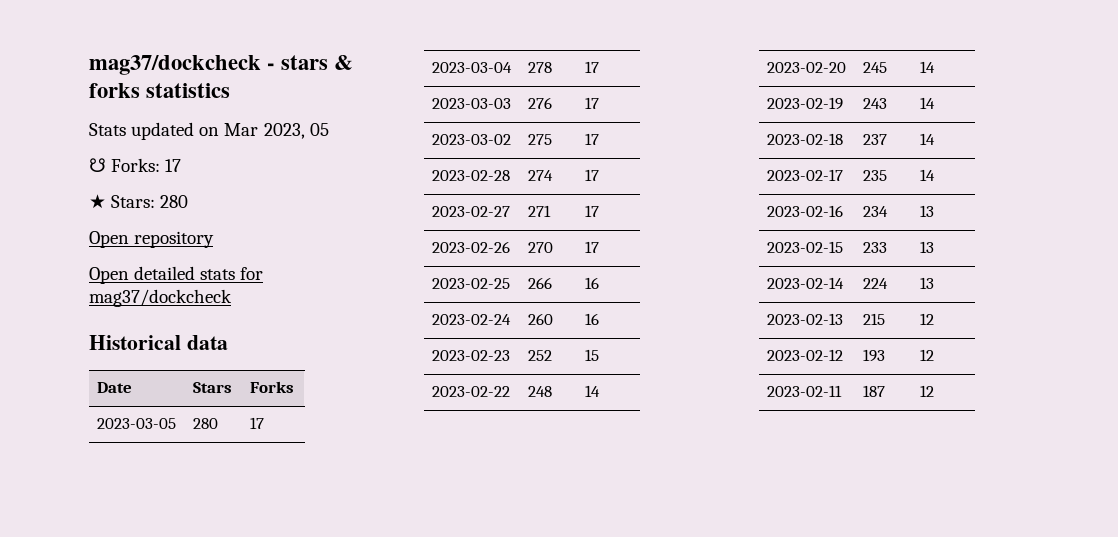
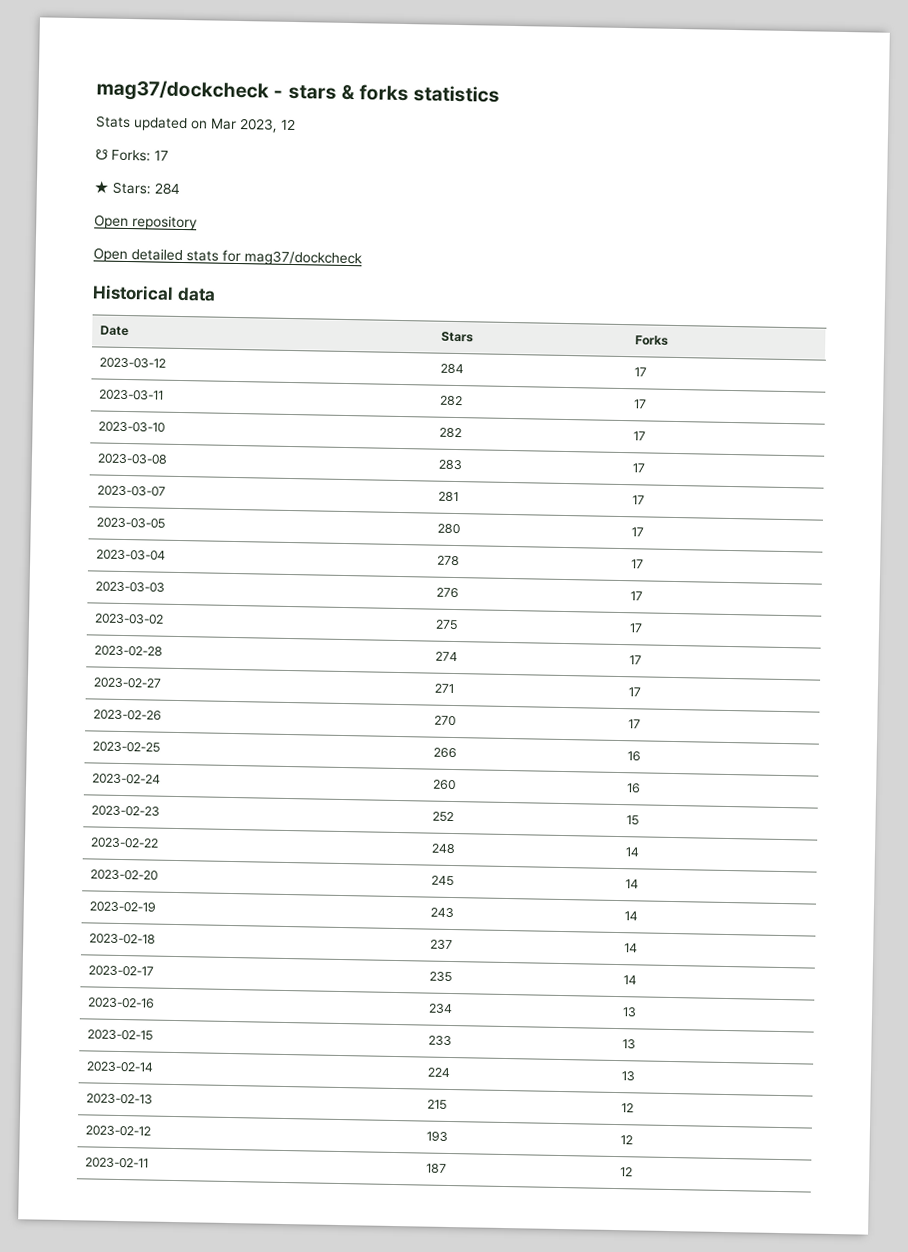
- Stats updated on Mar 2023, 05
+ Stats updated on Mar 2023, 12
- ★ Stars: 280
+ ★ Stars: 284
+ 2023-03-12 | 284 | 17
+ 2023-03-11 | 282 | 17
+ 2023-03-10 | 282 | 17
+ 2023-03-08 | 283 | 17
+ 2023-03-07 | 281 | 17

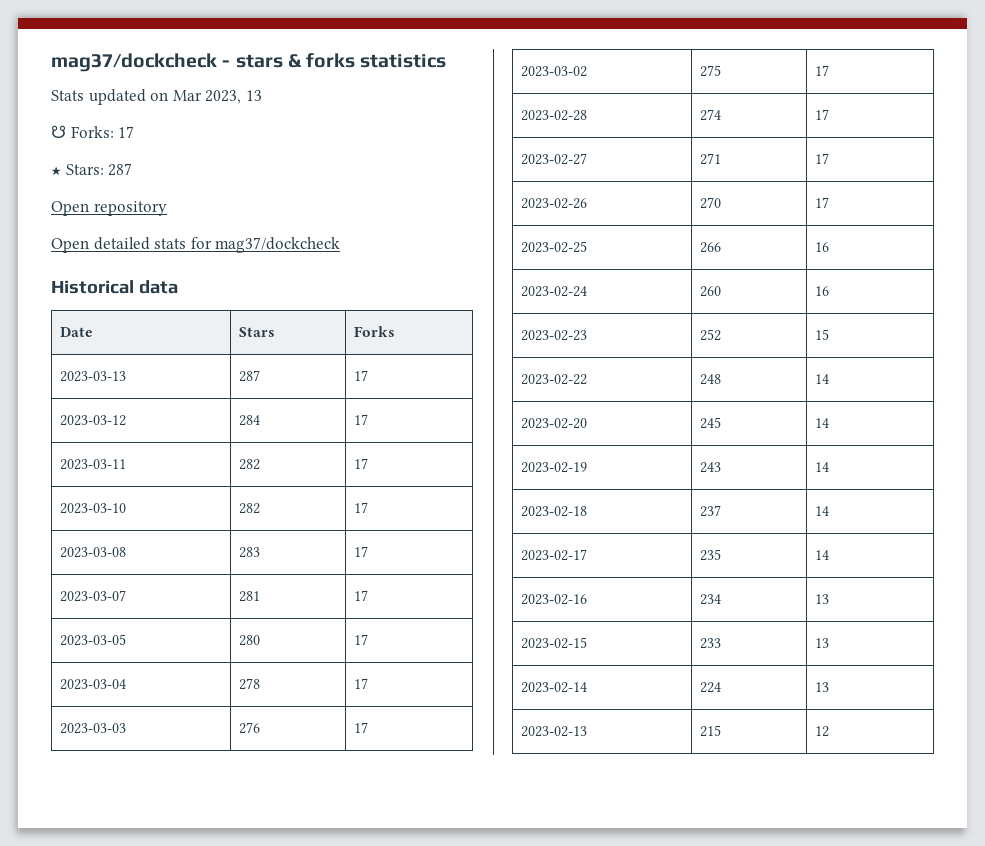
- Stats updated on Mar 2023, 12
+ Stats updated on Mar 2023, 13
- ★ Stars: 284
+ ★ Stars: 287
+ 2023-03-13 | 287 | 17
- 2023-02-12 | 193 | 12
- 2023-02-11 | 187 | 12

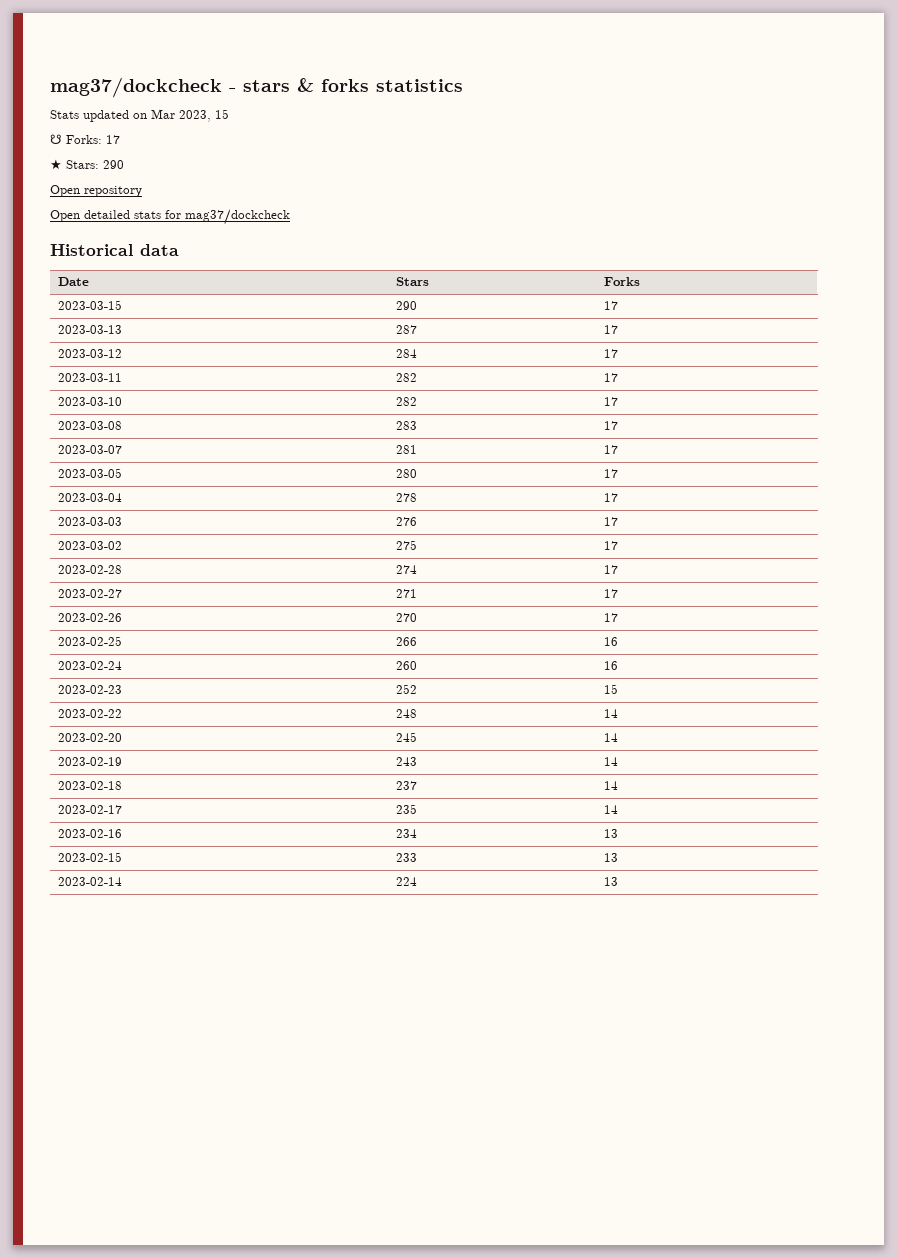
- Stats updated on Mar 2023, 13
+ Stats updated on Mar 2023, 15
- ★ Stars: 287
+ ★ Stars: 290
+ 2023-03-15 | 290 | 17
- 2023-02-13 | 215 | 12

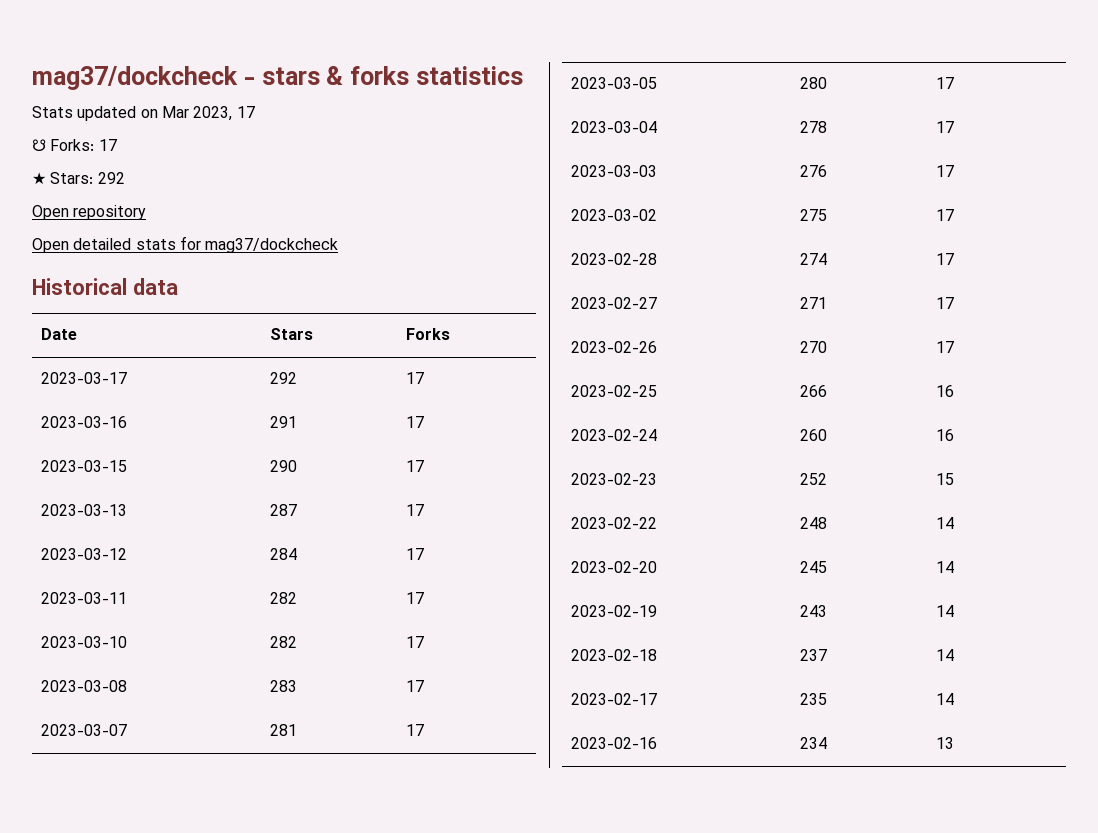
- Stats updated on Mar 2023, 15
+ Stats updated on Mar 2023, 17
- ★ Stars: 290
+ ★ Stars: 292
+ 2023-03-17 | 292 | 17
+ 2023-03-16 | 291 | 17
- 2023-02-15 | 233 | 13
- 2023-02-14 | 224 | 13

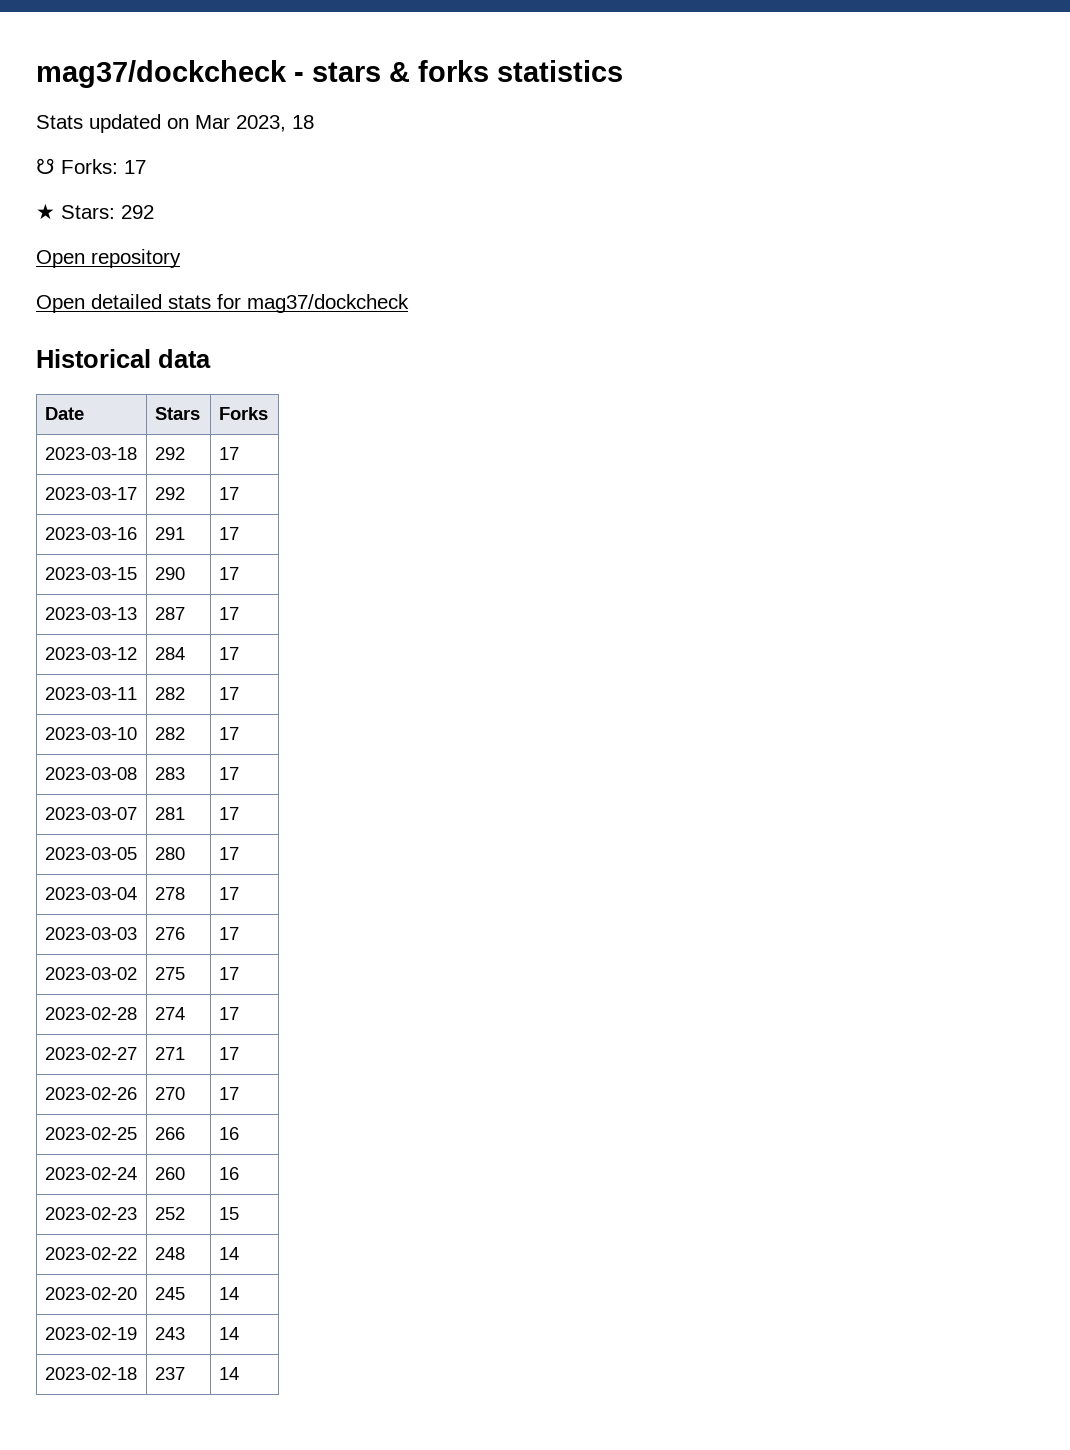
- Stats updated on Mar 2023, 17
+ Stats updated on Mar 2023, 18
+ 2023-03-18 | 292 | 17
- 2023-02-17 | 235 | 14
- 2023-02-16 | 234 | 13

